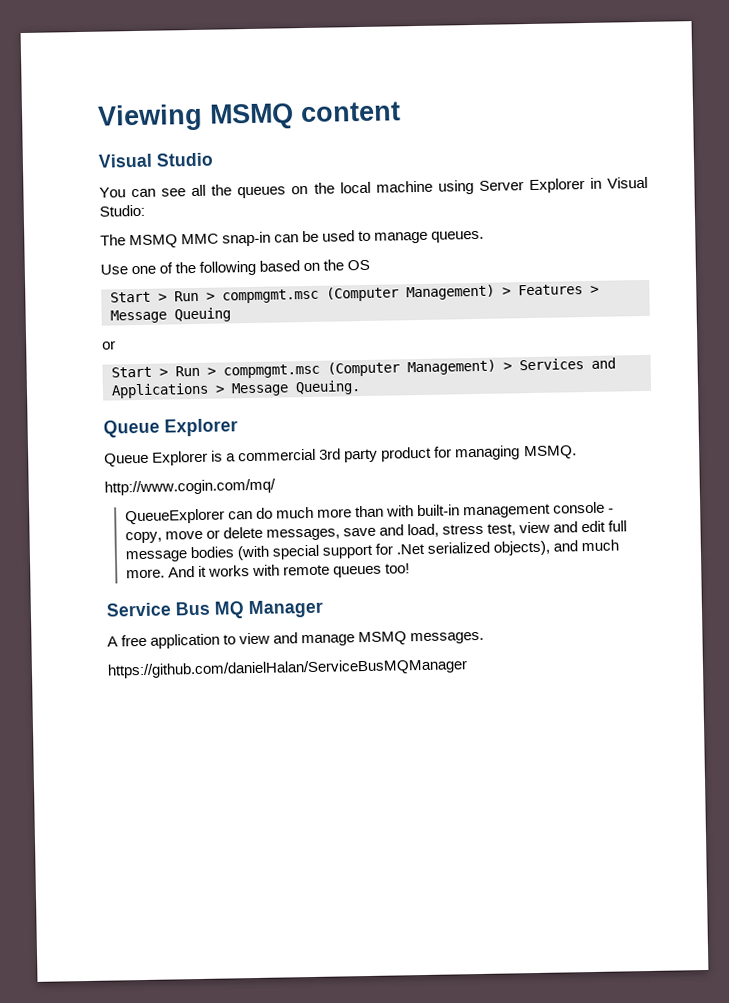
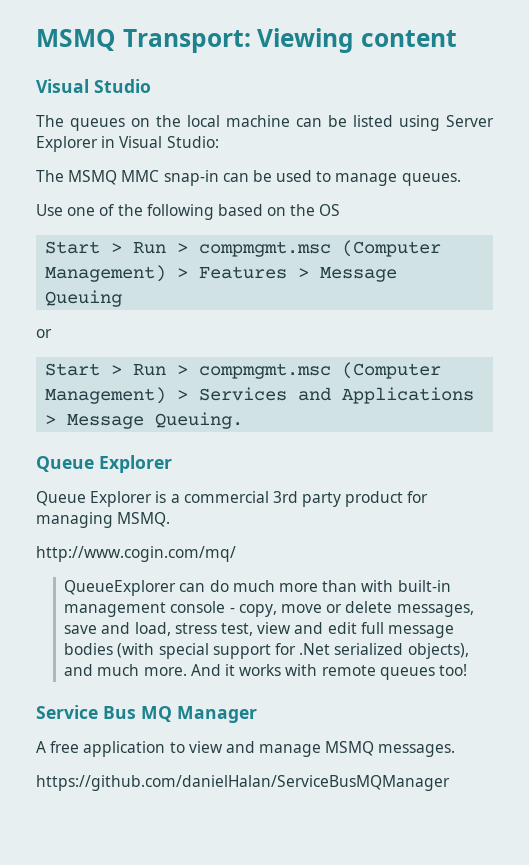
- Viewing MSMQ content
+ MSMQ Transport: Viewing content
- You can see all the queues on the local machine using Server Explorer in Visual Studio:
+ The queues on the local machine can be listed using Server Explorer in Visual Studio:

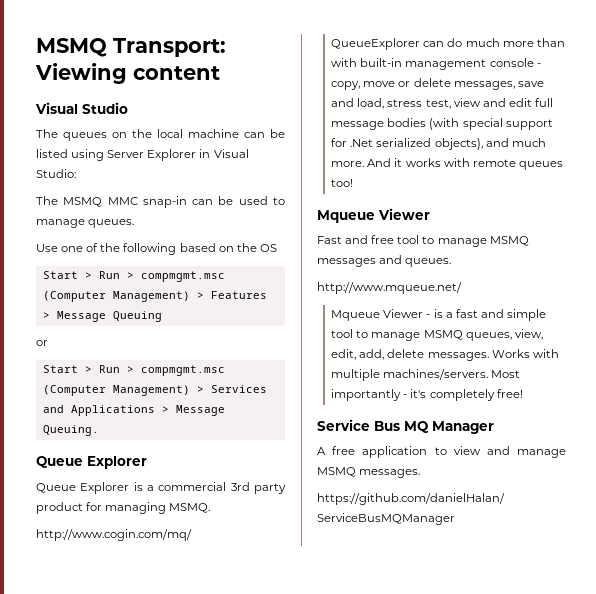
  And it works with remote queues too!
+ Mqueue Viewer
+ Fast and free tool to manage MSMQ messages and queues.
+ http://www.mqueue.net/
+ Mqueue Viewer - is a fast and simple tool to manage MSMQ queues, view, edit, add, delete messages. Works with multiple machines/servers. Most importantly - it's completely free!

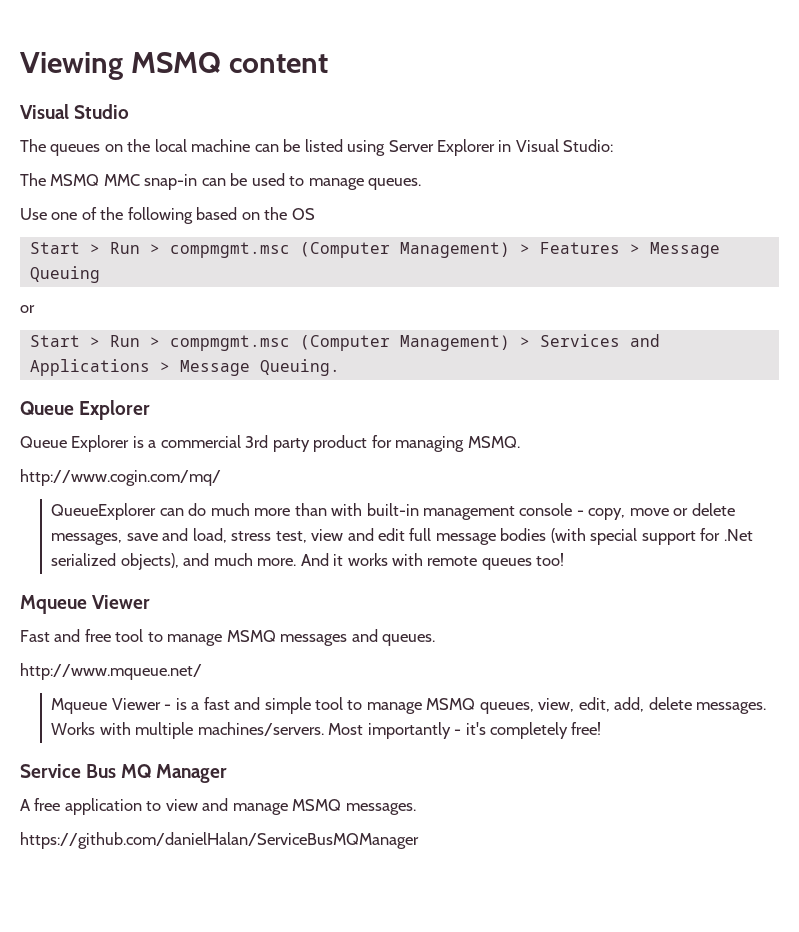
- MSMQ Transport: Viewing content
+ Viewing MSMQ content

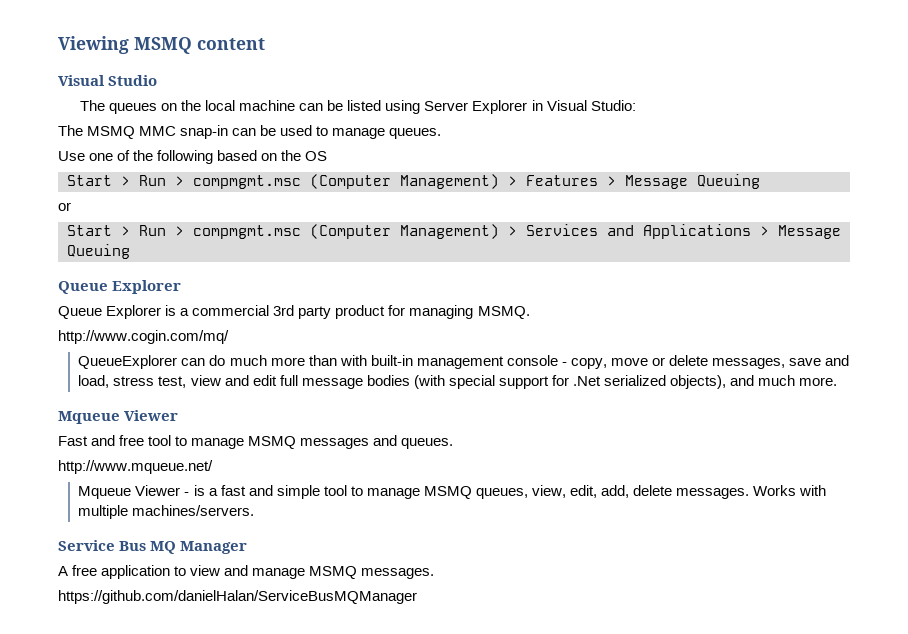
- Start > Run > compmgmt.msc (Computer Management) > Services and Applications > Message Queuing.
+ Start > Run > compmgmt.msc (Computer Management) > Services and Applications > Message Queuing
- And it works with remote queues too!
- Most importantly - it's completely free!

